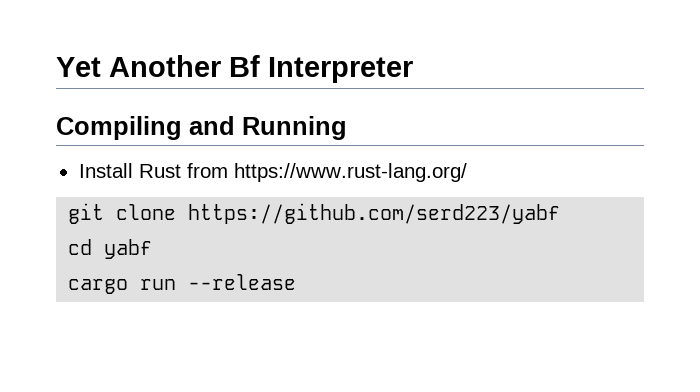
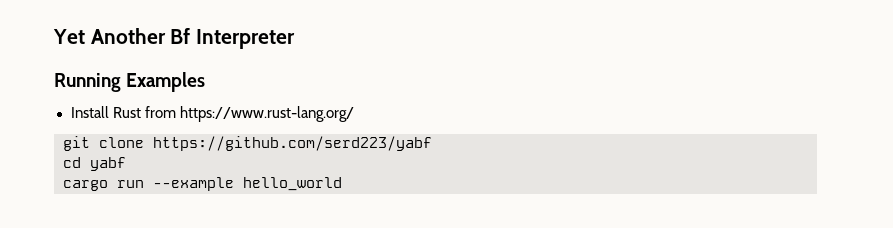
- Compiling and Running
+ Running Examples
- cargo run --release
+ cargo run --example hello_world

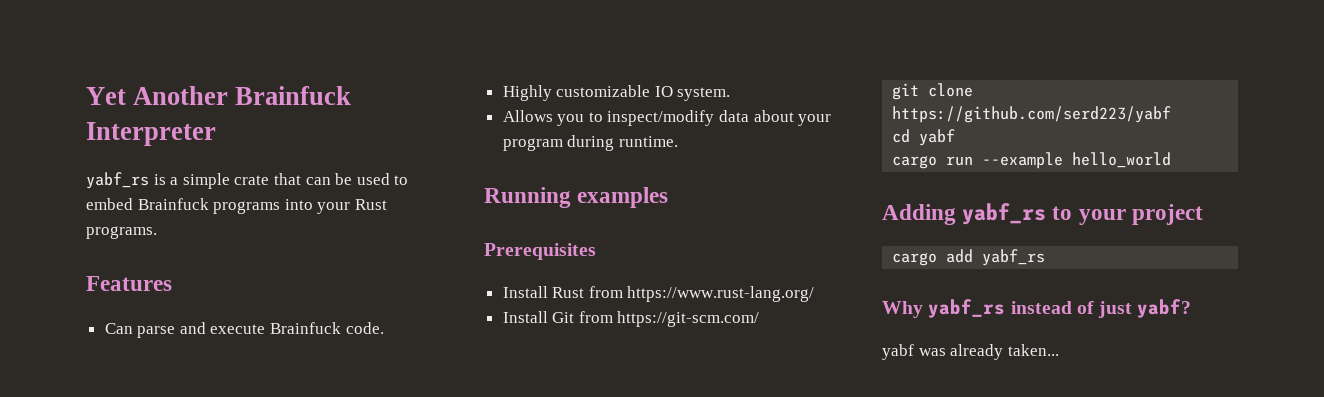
- Yet Another Bf Interpreter
+ Yet Another Brainfuck Interpreter
+ yabf_rs is a simple crate that can be used to embed Brainfuck programs into your Rust programs.
+ Features
+ Can parse and execute Brainfuck code.
+ Highly customizable IO system.
+ Allows you to inspect/modify data about your program during runtime.
- Running Examples
+ Running examples
+ Prerequisites
+ Install Git from https://git-scm.com/
+ Adding yabf_rs to your project
+ cargo add yabf_rs
+ Why yabf_rs instead of just yabf?
+ yabf was already taken...

